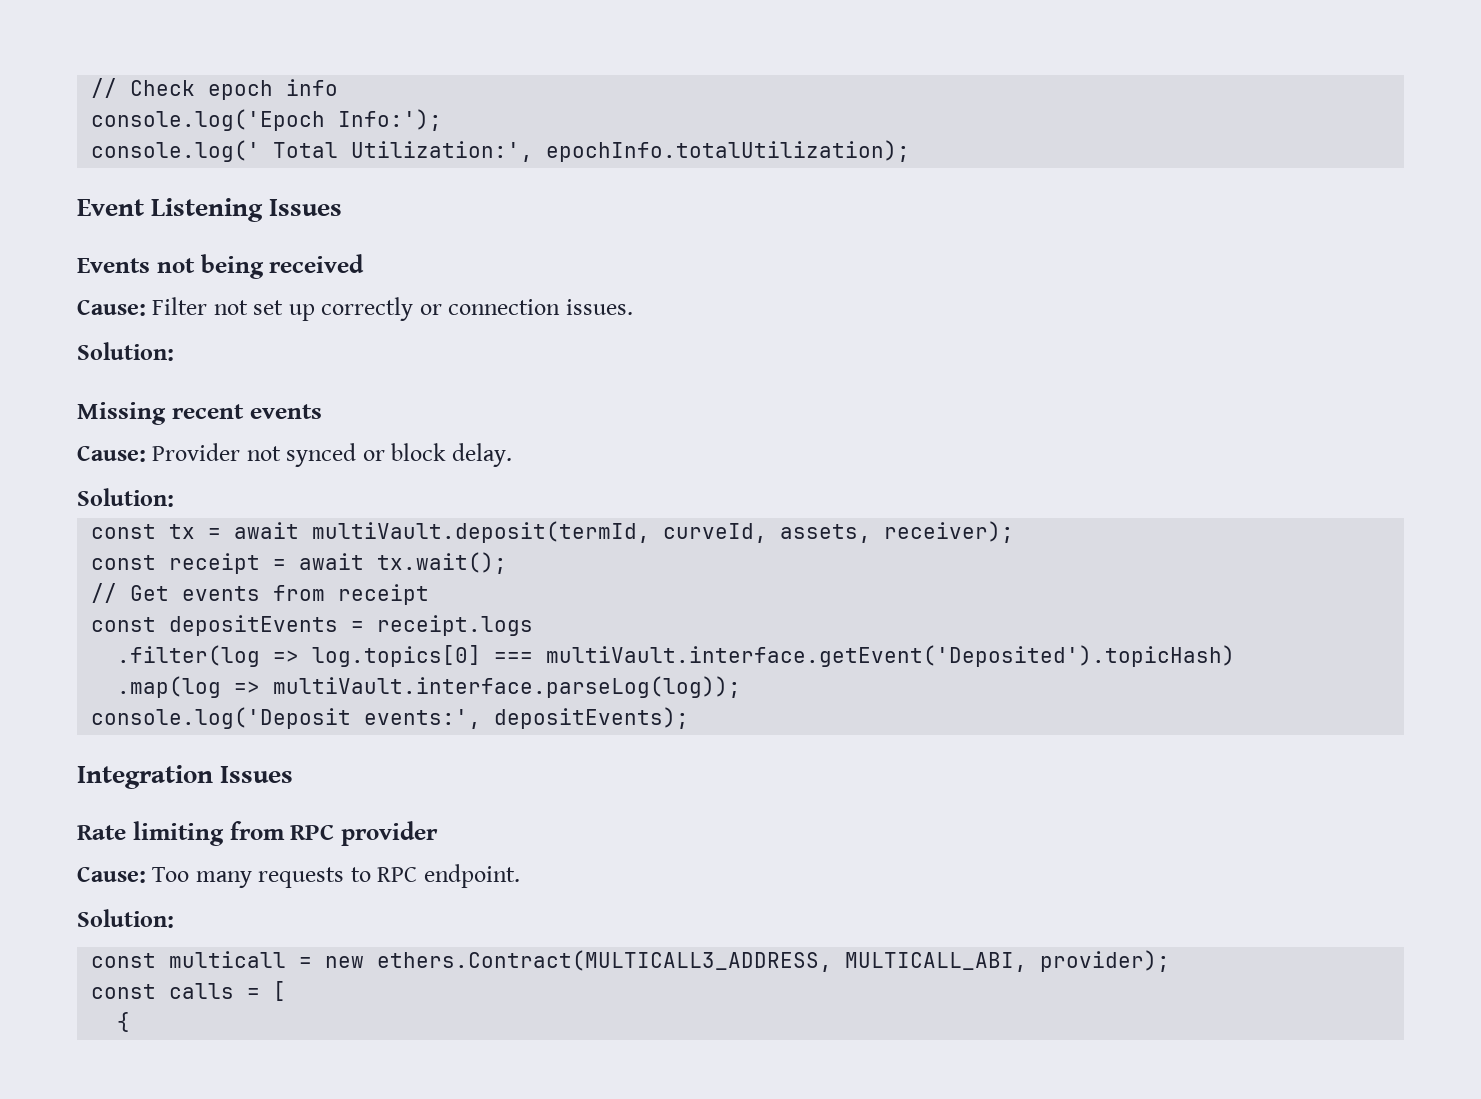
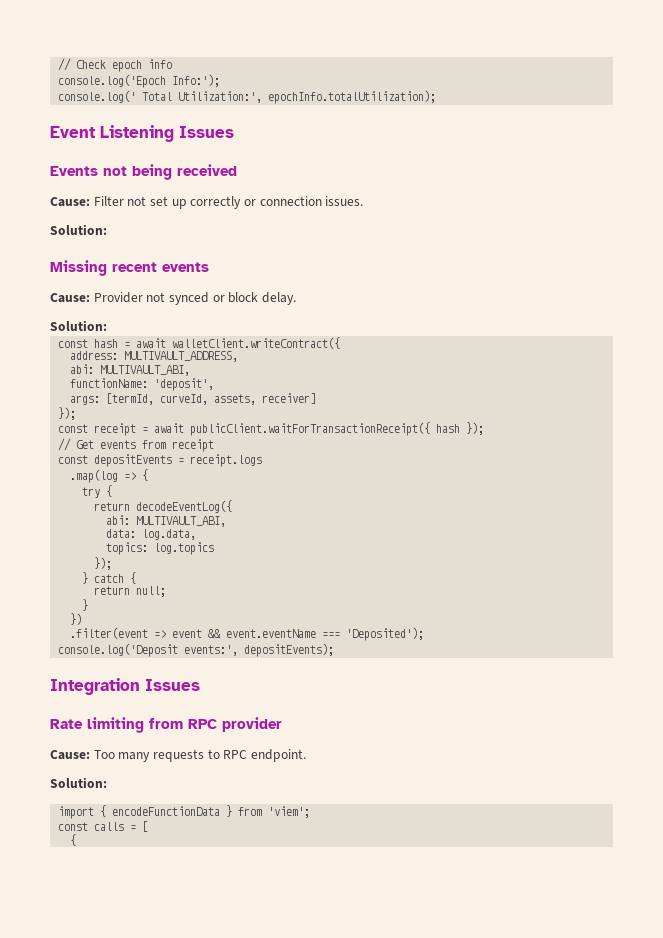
- const tx = await multiVault.deposit(termId, curveId, assets, receiver);
+ const hash = await walletClient.writeContract({
+ address: MULTIVAULT_ADDRESS,
+ abi: MULTIVAULT_ABI,
+ functionName: 'deposit',
+ args: [termId, curveId, assets, receiver]
+ });
- const receipt = await tx.wait();
+ const receipt = await publicClient.waitForTransactionReceipt({ hash });
- .filter(log => log.topics[0] === multiVault.interface.getEvent('Deposited').topicHash)
- .map(log => multiVault.interface.parseLog(log));
+ .map(log => {
+ try {
+ return decodeEventLog({
+ abi: MULTIVAULT_ABI,
+ data: log.data,
+ topics: log.topics
+ });
+ } catch {
+ return null;
+ }
+ })
+ .filter(event => event && event.eventName === 'Deposited');
- const multicall = new ethers.Contract(MULTICALL3_ADDRESS, MULTICALL_ABI, provider);
+ import { encodeFunctionData } from 'viem';

